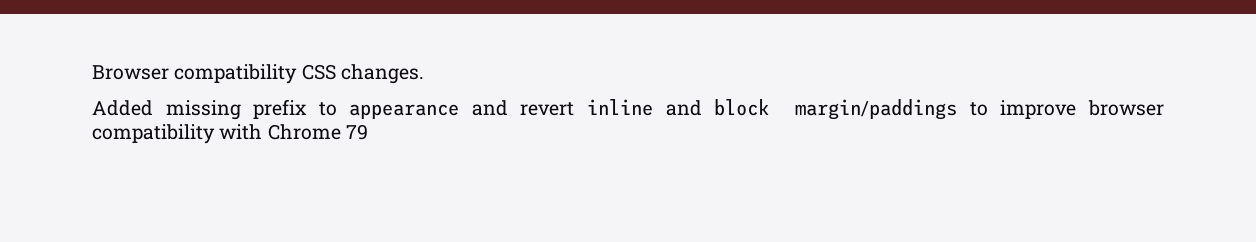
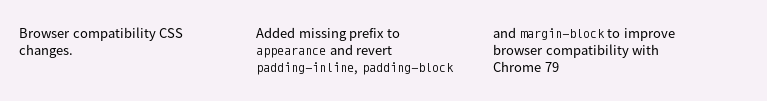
- Added missing prefix to appearance and revert inline and block margin/paddings to improve browser compatibility with Chrome 79
+ Added missing prefix to appearance and revert padding-inline, padding-block and margin-block to improve browser compatibility with Chrome 79

